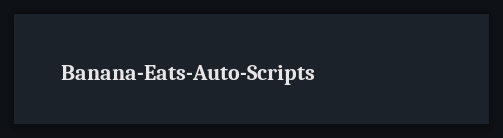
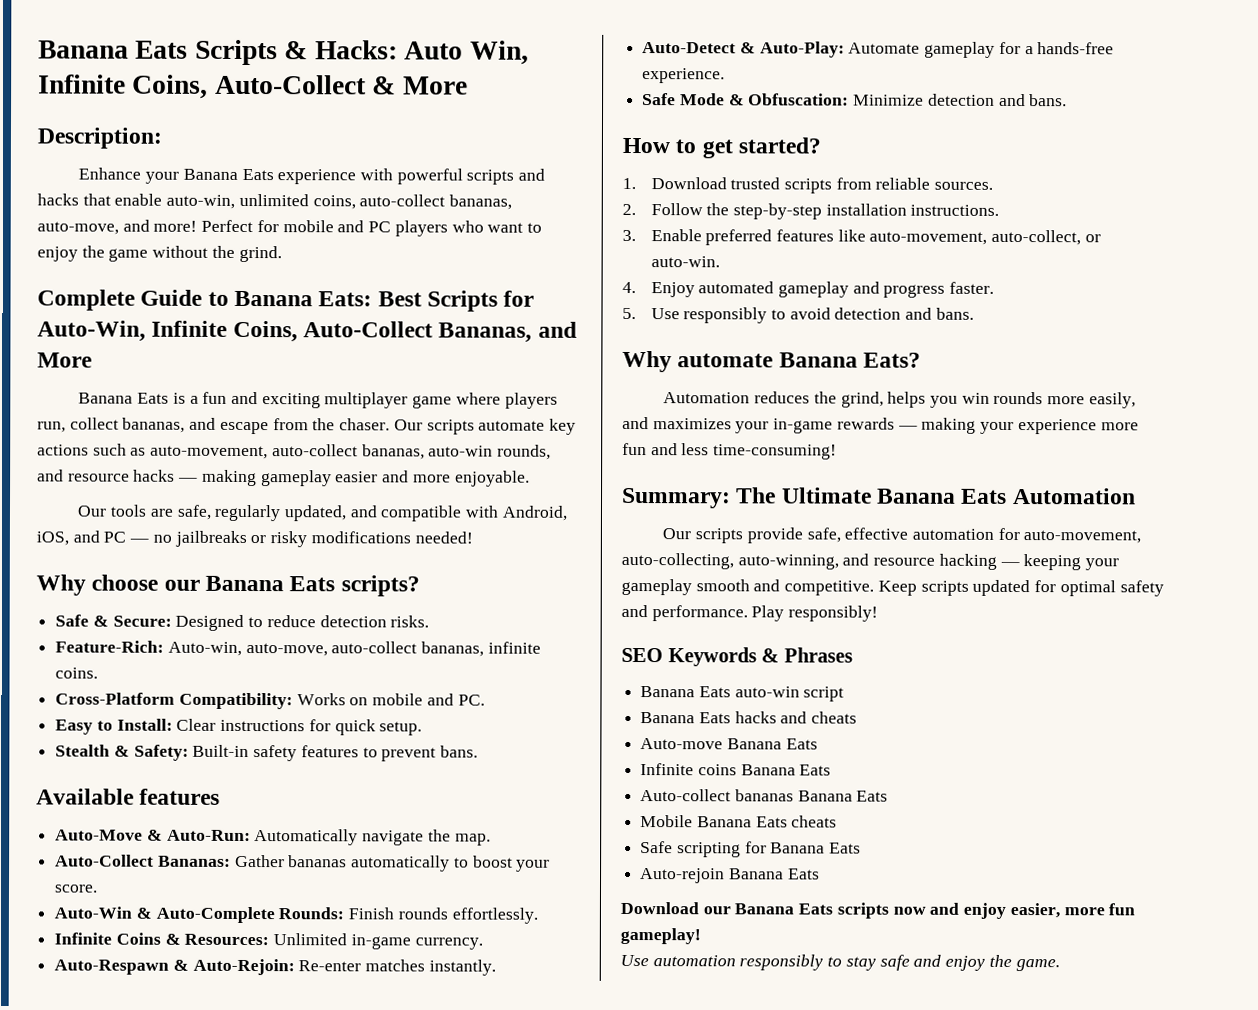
- Banana-Eats-Auto-Scripts
+ Banana Eats Scripts & Hacks: Auto Win, Infinite Coins, Auto-Collect & More
+ Description:
+ Enhance your Banana Eats experience with powerful scripts and hacks that enable auto-win, unlimited coins, auto-collect bananas, auto-move, and more! Perfect for mobile and PC players who want to enjoy the game without the grind.
+ Complete Guide to Banana Eats: Best Scripts for Auto-Win, Infinite Coins, Auto-Collect Bananas, and More
+ Banana Eats is a fun and exciting multiplayer game where players run, collect bananas, and escape from the chaser. Our scripts automate key actions such as auto-movement, auto-collect bananas, auto-win rounds, and resource hacks — making gameplay easier and more enjoyable.
+ Our tools are safe, regularly updated, and compatible with Android, iOS, and PC — no jailbreaks or risky modifications needed!
+ Why choose our Banana Eats scripts?
+ Safe & Secure: Designed to reduce detection risks.
+ Feature-Rich: Auto-win, auto-move, auto-collect bananas, infinite coins.
+ Cross-Platform Compatibility: Works on mobile and PC.
+ Easy to Install: Clear instructions for quick setup.
+ Stealth & Safety: Built-in safety features to prevent bans.
+ Available features
+ Auto-Move & Auto-Run: Automatically navigate the map.
+ Auto-Collect Bananas: Gather bananas automatically to boost your score.
+ Auto-Win & Auto-Complete Rounds: Finish rounds effortlessly.
+ Infinite Coins & Resources: Unlimited in-game currency.
+ Auto-Respawn & Auto-Rejoin: Re-enter matches instantly.
+ Auto-Detect & Auto-Play: Automate gameplay for a hands-free experience.
+ Safe Mode & Obfuscation: Minimize detection and bans.
+ How to get started?
+ 1. Download trusted scripts from reliable sources.
+ 2. Follow the step-by-step installation instructions.
+ 3. Enable preferred features like auto-movement, auto-collect, or auto-win.
+ 4. Enjoy automated gameplay and progress faster.
+ 5. Use responsibly to avoid detection and bans.
+ Why automate Banana Eats?
+ Automation reduces the grind, helps you win rounds more easily, and maximizes your in-game rewards — making your experience more fun and less time-consuming!
+ Summary: The Ultimate Banana Eats Automation
+ Our scripts provide safe, effective automation for auto-movement, auto-collecting, auto-winning, and resource hacking — keeping your gameplay smooth and competitive. Keep scripts updated for optimal safety and performance. Play responsibly!
+ SEO Keywords & Phrases
+ Banana Eats auto-win script
+ Banana Eats hacks and cheats
+ Auto-move Banana Eats
+ Infinite coins Banana Eats
+ Auto-collect bananas Banana Eats
+ Mobile Banana Eats cheats
+ Safe scripting for Banana Eats
+ Auto-rejoin Banana Eats
+ Download our Banana Eats scripts now and enjoy easier, more fun gameplay!
+ Use automation responsibly to stay safe and enjoy the game.

